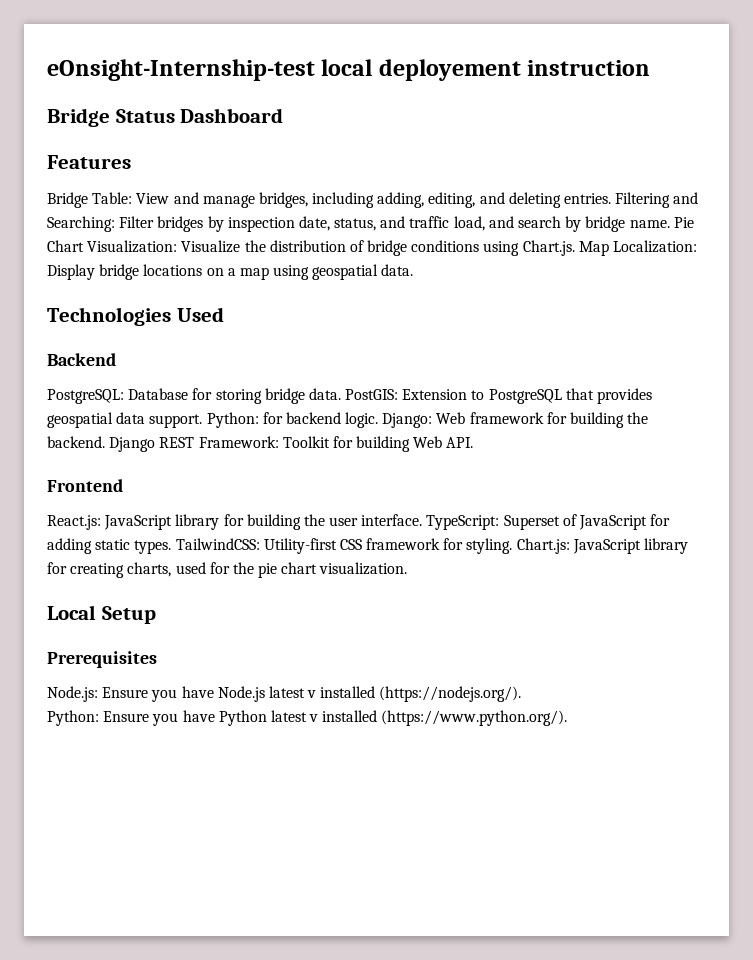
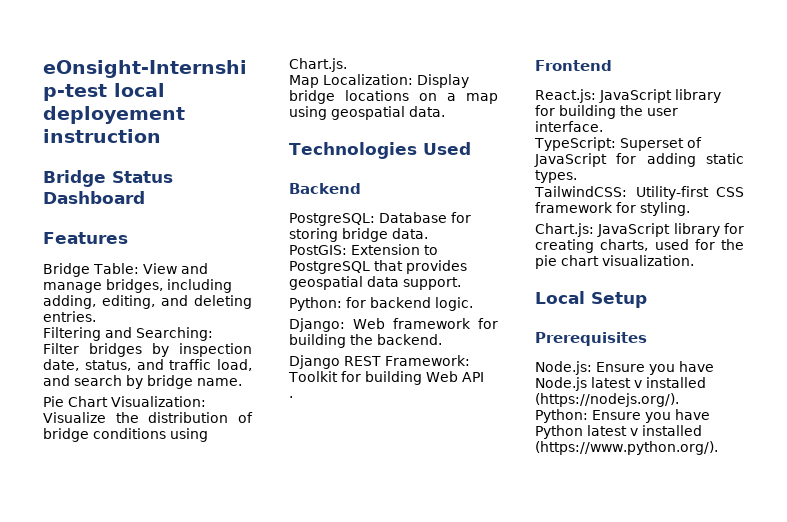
- Bridge Table: View and manage bridges, including adding, editing, and deleting entries. Filtering and Searching: Filter bridges by inspection date, status, and traffic load, and search by bridge name. Pie Chart Visualization: Visualize the distribution of bridge conditions using Chart.js. Map Localization: Display bridge locations on a map using geospatial data.
+ Bridge Table: View and manage bridges, including adding, editing, and deleting entries.
+ Filtering and Searching: Filter bridges by inspection date, status, and traffic load, and search by bridge name.
+ Pie Chart Visualization: Visualize the distribution of bridge conditions using Chart.js.
+ Map Localization: Display bridge locations on a map using geospatial data.
- PostgreSQL: Database for storing bridge data. PostGIS: Extension to PostgreSQL that provides geospatial data support. Python: for backend logic. Django: Web framework for building the backend. Django REST Framework: Toolkit for building Web API.
+ PostgreSQL: Database for storing bridge data.
+ PostGIS: Extension to PostgreSQL that provides geospatial data support.
+ Python: for backend logic.
+ Django: Web framework for building the backend.
+ Django REST Framework: Toolkit for building Web API
+ .
- React.js: JavaScript library for building the user interface. TypeScript: Superset of JavaScript for adding static types. TailwindCSS: Utility-first CSS framework for styling. Chart.js: JavaScript library for creating charts, used for the pie chart visualization.
+ React.js: JavaScript library for building the user interface.
+ TypeScript: Superset of JavaScript for adding static types.
+ TailwindCSS: Utility-first CSS framework for styling.
+ Chart.js: JavaScript library for creating charts, used for the pie chart visualization.

